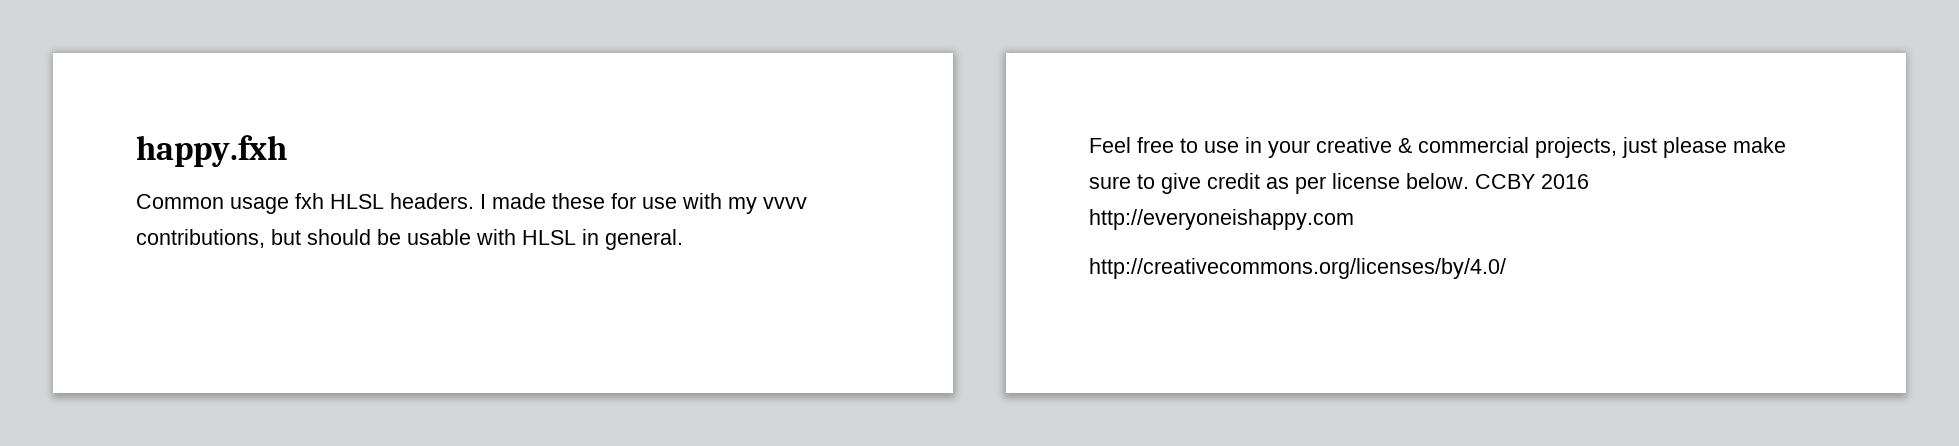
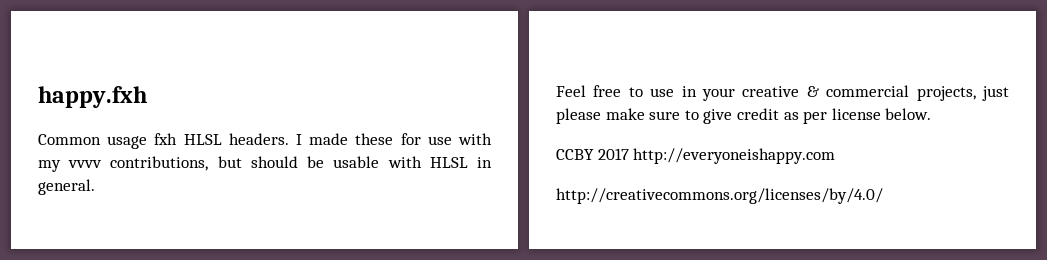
- Feel free to use in your creative & commercial projects, just please make sure to give credit as per license below. CCBY 2016 http://everyoneishappy.com
+ Feel free to use in your creative & commercial projects, just please make sure to give credit as per license below.
+ CCBY 2017 http://everyoneishappy.com

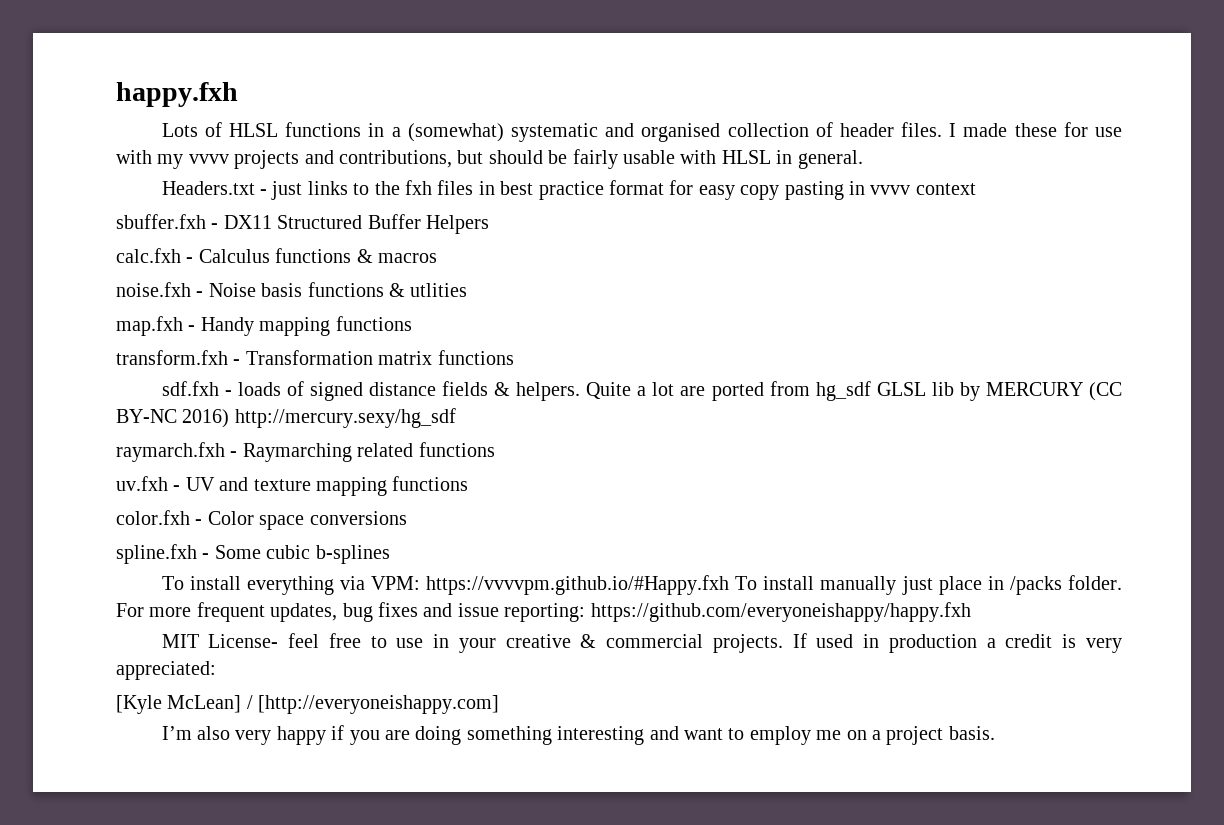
- Common usage fxh HLSL headers.
+ Lots of HLSL functions in a (somewhat) systematic and organised collection of header files.
- I made these for use with my vvvv contributions, but should be usable with HLSL in general.
+ I made these for use with my vvvv projects and contributions, but should be fairly usable with HLSL in general.
- Feel free to use in your creative & commercial projects, just please make sure to give credit as per license below.
- CCBY 2017 http://everyoneishappy.com
- http://creativecommons.org/licenses/by/4.0/
+ Headers.txt - just links to the fxh files in best practice format for easy copy pasting in vvvv context
+ sbuffer.fxh - DX11 Structured Buffer Helpers
+ calc.fxh - Calculus functions & macros
+ noise.fxh - Noise basis functions & utlities
+ map.fxh - Handy mapping functions
+ transform.fxh - Transformation matrix functions
+ sdf.fxh - loads of signed distance fields & helpers. Quite a lot are ported from hg_sdf GLSL lib by MERCURY (CC BY-NC 2016) http://mercury.sexy/hg_sdf
+ raymarch.fxh - Raymarching related functions
+ uv.fxh - UV and texture mapping functions
+ color.fxh - Color space conversions
+ spline.fxh - Some cubic b-splines
+ To install everything via VPM: https://vvvvpm.github.io/#Happy.fxh To install manually just place in /packs folder. For more frequent updates, bug fixes and issue reporting: https://github.com/everyoneishappy/happy.fxh
+ MIT License- feel free to use in your creative & commercial projects. If used in production a credit is very appreciated:
+ [Kyle McLean] / [http://everyoneishappy.com]
+ I’m also very happy if you are doing something interesting and want to employ me on a project basis.

